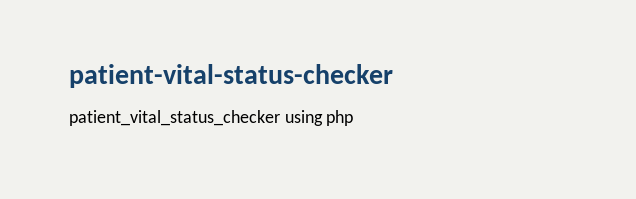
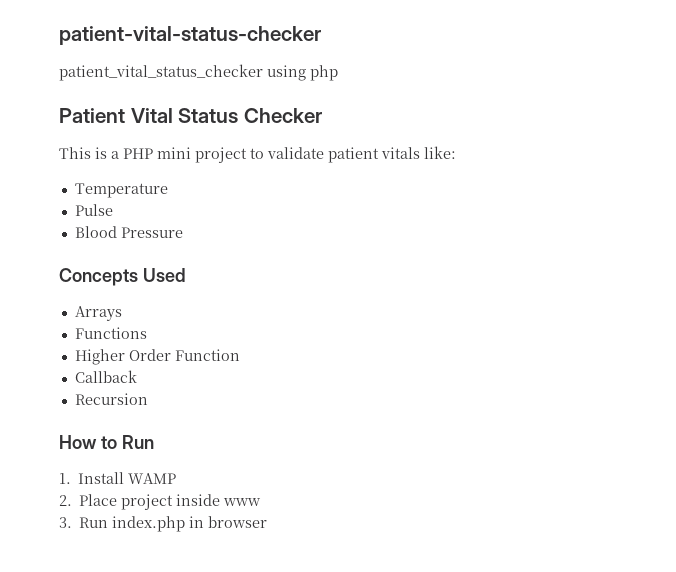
+ Patient Vital Status Checker
+ This is a PHP mini project to validate patient vitals like:
+ Temperature
+ Pulse
+ Blood Pressure
+ Concepts Used
+ Arrays
+ Functions
+ Higher Order Function
+ Callback
+ Recursion
+ How to Run
+ 1. Install WAMP
+ 2. Place project inside www
+ 3. Run index.php in browser

